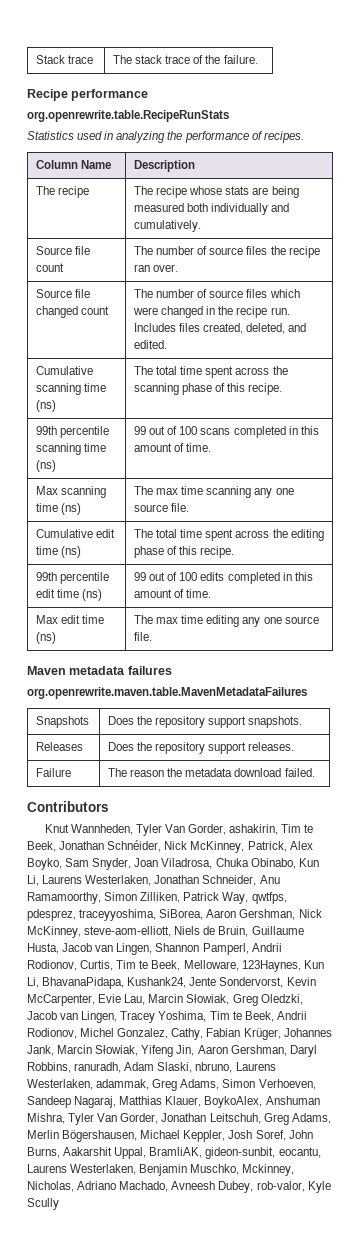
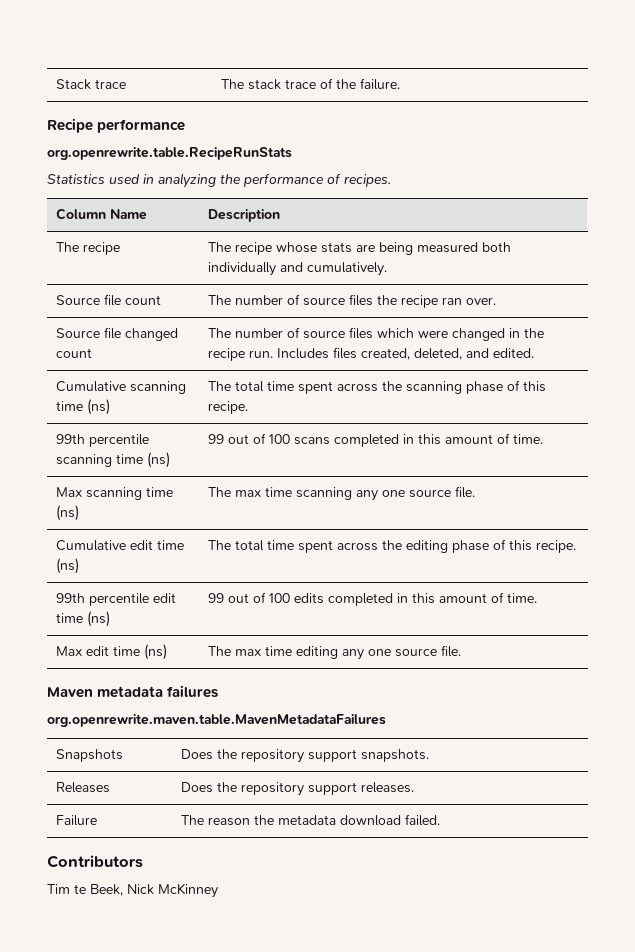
- Knut Wannheden, Tyler Van Gorder, ashakirin, Tim te Beek, Jonathan Schnéider, Nick McKinney, Patrick, Alex Boyko, Sam Snyder, Joan Viladrosa, Chuka Obinabo, Kun Li, Laurens Westerlaken, Jonathan Schneider, Anu Ramamoorthy, Simon Zilliken, Patrick Way, qwtfps, pdesprez, traceyyoshima, SiBorea, Aaron Gershman, Nick McKinney, steve-aom-elliott, Niels de Bruin, Guillaume Husta, Jacob van Lingen, Shannon Pamperl, Andrii Rodionov, Curtis, Tim te Beek, Melloware, 123Haynes, Kun Li, BhavanaPidapa, Kushank24, Jente Sondervorst, Kevin McCarpenter, Evie Lau, Marcin Słowiak, Greg Oledzki, Jacob van Lingen, Tracey Yoshima, Tim te Beek, Andrii Rodionov, Michel Gonzalez, Cathy, Fabian Krüger, Johannes Jank, Marcin Słowiak, Yifeng Jin, Aaron Gershman, Daryl Robbins, ranuradh, Adam Slaski, nbruno, Laurens Westerlaken, adammak, Greg Adams, Simon Verhoeven, Sandeep Nagaraj, Matthias Klauer, BoykoAlex, Anshuman Mishra, Tyler Van Gorder, Jonathan Leitschuh, Greg Adams, Merlin Bögershausen, Michael Keppler, Josh Soref, John Burns, Aakarshit Uppal, BramliAK, gideon-sunbit, eocantu, Laurens Westerlaken, Benjamin Muschko, Mckinney, Nicholas, Adriano Machado, Avneesh Dubey, rob-valor, Kyle Scully
+ Tim te Beek, Nick McKinney

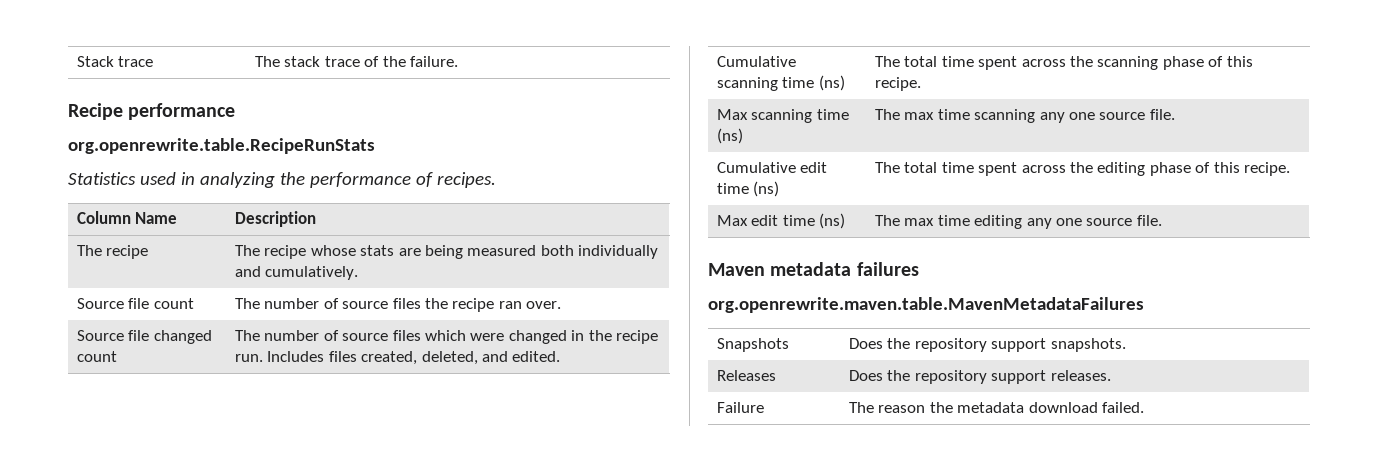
- 99th percentile scanning time (ns) | 99 out of 100 scans completed in this amount of time.
- 99th percentile edit time (ns) | 99 out of 100 edits completed in this amount of time.
- Contributors
- Tim te Beek, Nick McKinney

